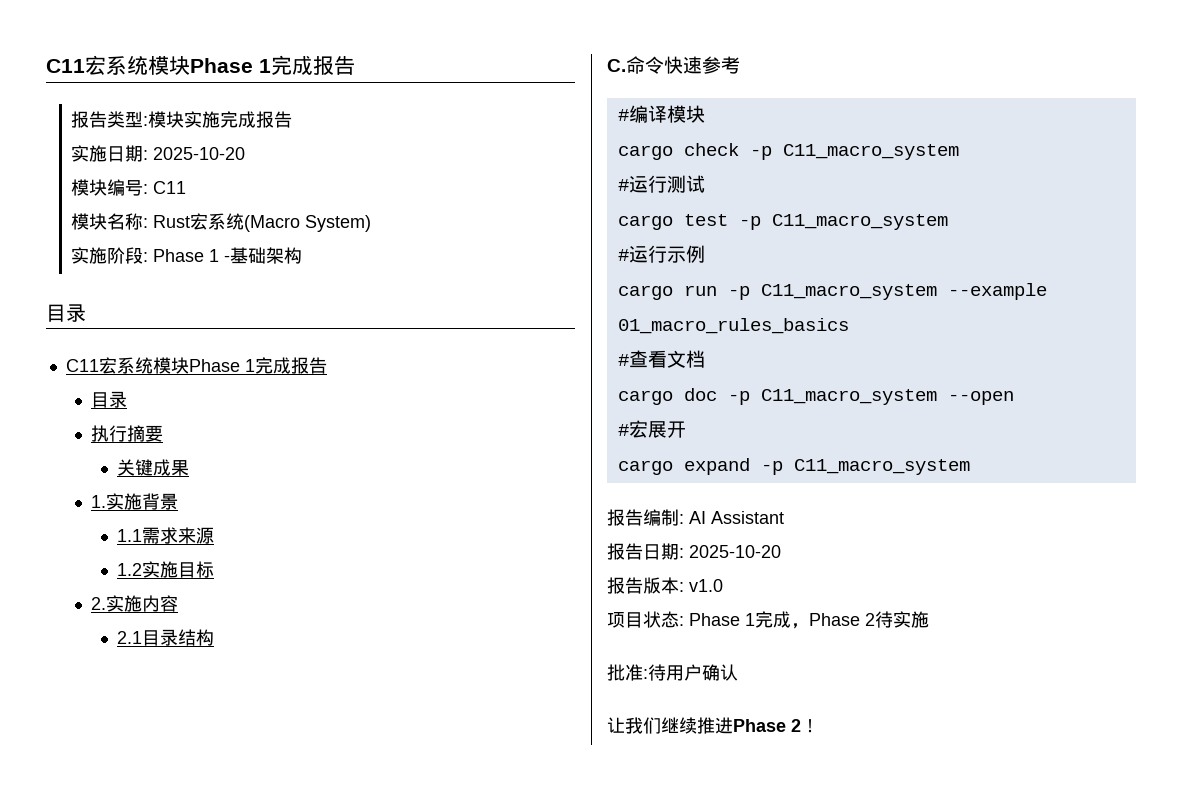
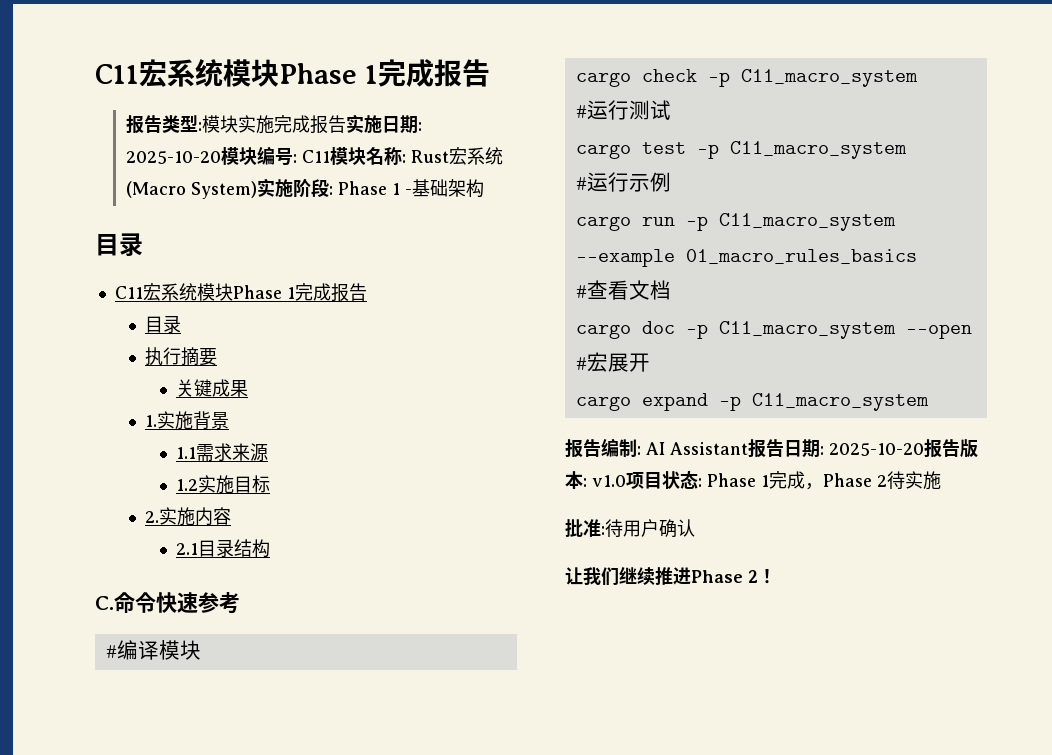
- 报告类型:模块实施完成报告
- 实施日期: 2025-10-20
- 模块编号: C11
- 模块名称: Rust宏系统(Macro System)
- 实施阶段: Phase 1 -基础架构
+ 报告类型:模块实施完成报告实施日期: 2025-10-20模块编号: C11模块名称: Rust宏系统(Macro System)实施阶段: Phase 1 -基础架构
- 报告编制: AI Assistant
- 报告日期: 2025-10-20
- 报告版本: v1.0
- 项目状态: Phase 1完成，Phase 2待实施
+ 报告编制: AI Assistant报告日期: 2025-10-20报告版本: v1.0项目状态: Phase 1完成，Phase 2待实施

